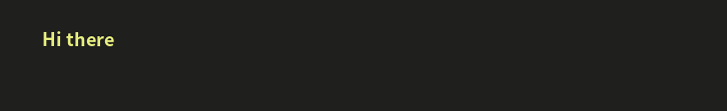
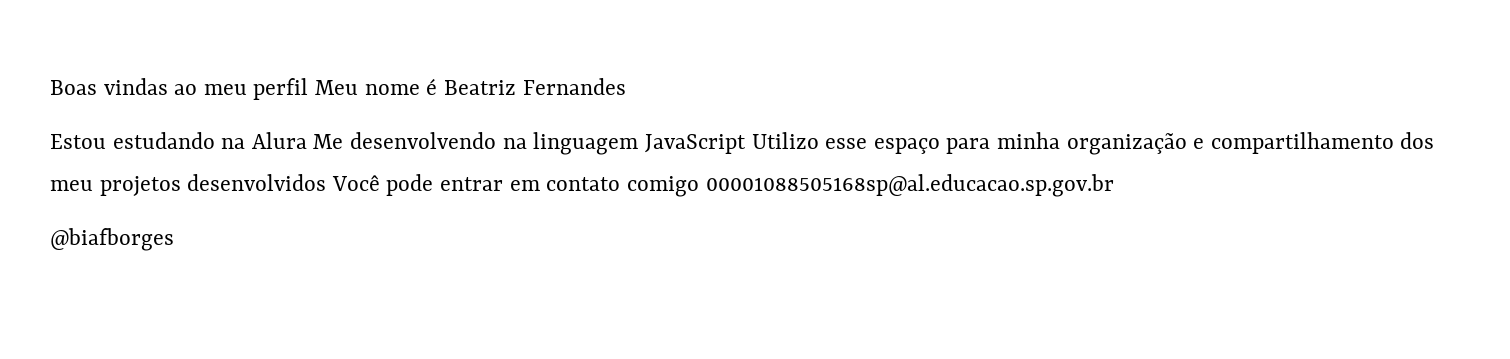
- Hi there
+ Boas vindas ao meu perfil Meu nome é Beatriz Fernandes
+ Estou estudando na Alura Me desenvolvendo na linguagem JavaScript Utilizo esse espaço para minha organização e compartilhamento dos meu projetos desenvolvidos Você pode entrar em contato comigo 00001088505168sp@al.educacao.sp.gov.br
+ @biafborges

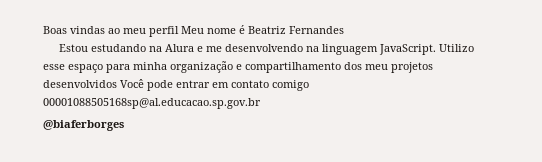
- Estou estudando na Alura Me desenvolvendo na linguagem JavaScript Utilizo esse espaço para minha organização e compartilhamento dos meu projetos desenvolvidos Você pode entrar em contato comigo 00001088505168sp@al.educacao.sp.gov.br
+ Estou estudando na Alura e me desenvolvendo na linguagem JavaScript. Utilizo esse espaço para minha organização e compartilhamento dos meu projetos desenvolvidos Você pode entrar em contato comigo 00001088505168sp@al.educacao.sp.gov.br
- @biafborges
+ @biaferborges

